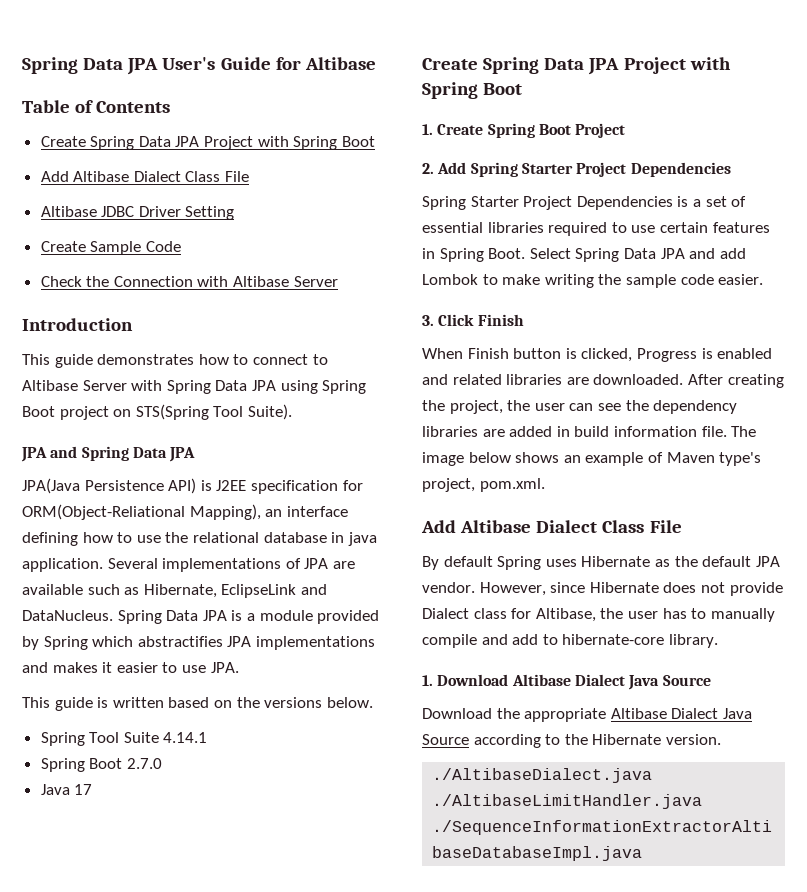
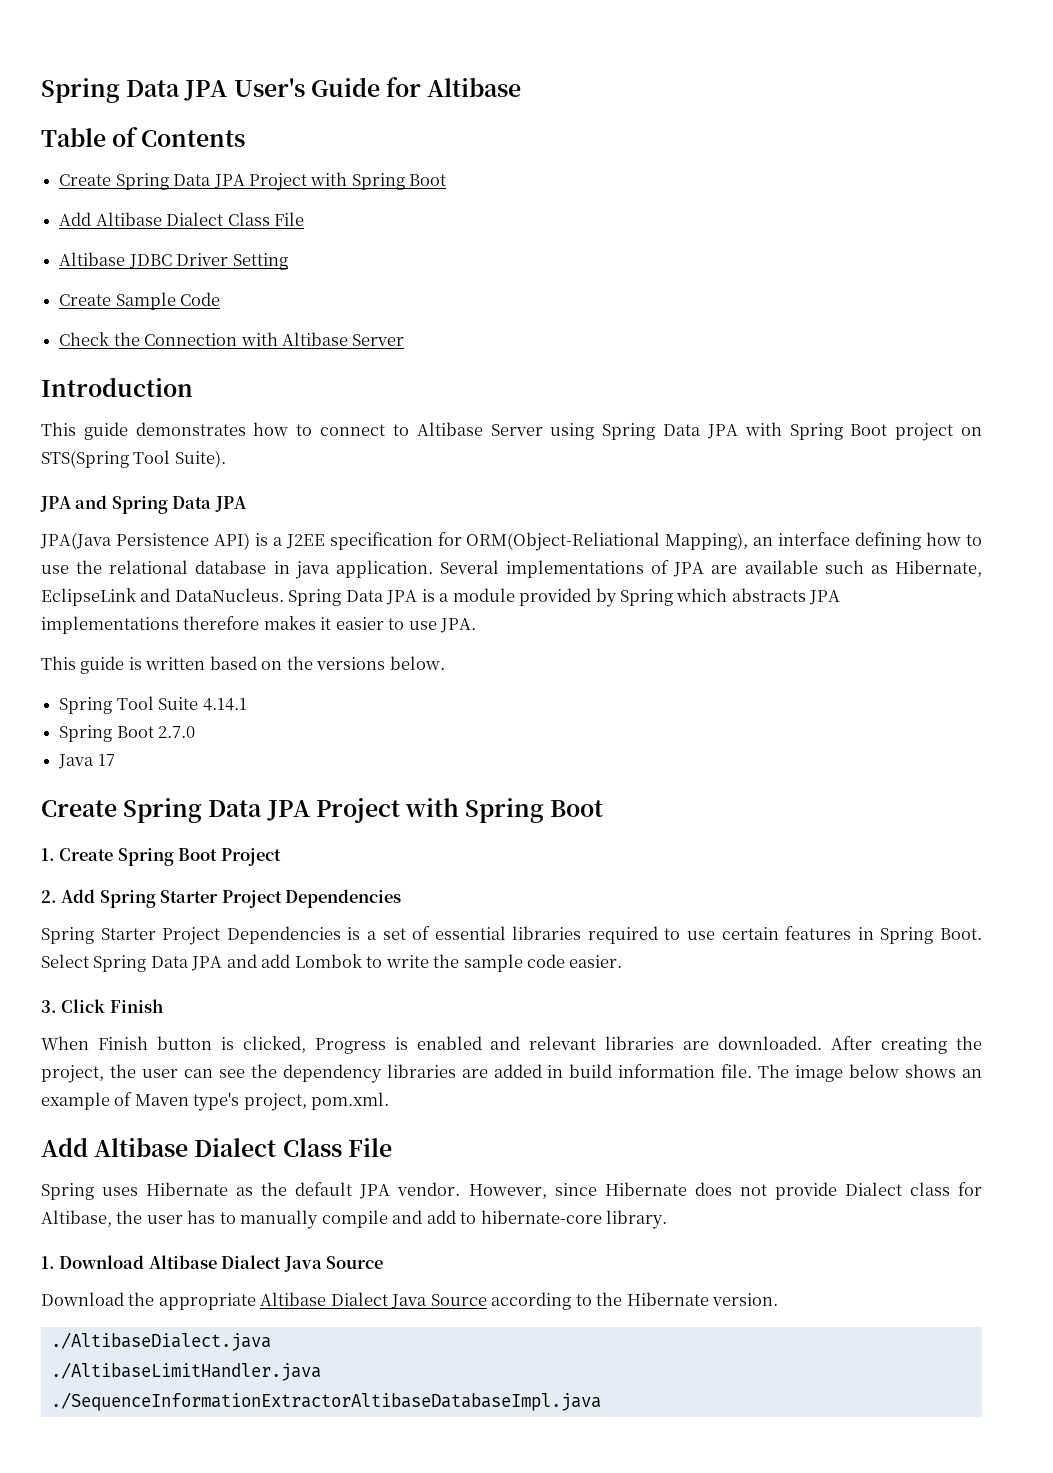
- This guide demonstrates how to connect to Altibase Server with Spring Data JPA using Spring Boot project on STS(Spring Tool Suite).
+ This guide demonstrates how to connect to Altibase Server using Spring Data JPA with Spring Boot project on STS(Spring Tool Suite).
- JPA(Java Persistence API) is J2EE specification for ORM(Object-Reliational Mapping), an interface defining how to use the relational database in java application.
+ JPA(Java Persistence API) is a J2EE specification for ORM(Object-Reliational Mapping), an interface defining how to use the relational database in java application.
- Spring Data JPA is a module provided by Spring which abstractifies JPA implementations and makes it easier to use JPA.
+ Spring Data JPA is a module provided by Spring which abstracts JPA implementations therefore makes it easier to use JPA.
- Select Spring Data JPA and add Lombok to make writing the sample code easier.
+ Select Spring Data JPA and add Lombok to write the sample code easier.
- When Finish button is clicked, Progress is enabled and related libraries are downloaded.
+ When Finish button is clicked, Progress is enabled and relevant libraries are downloaded.
- By default Spring uses Hibernate as the default JPA vendor.
+ Spring uses Hibernate as the default JPA vendor.

